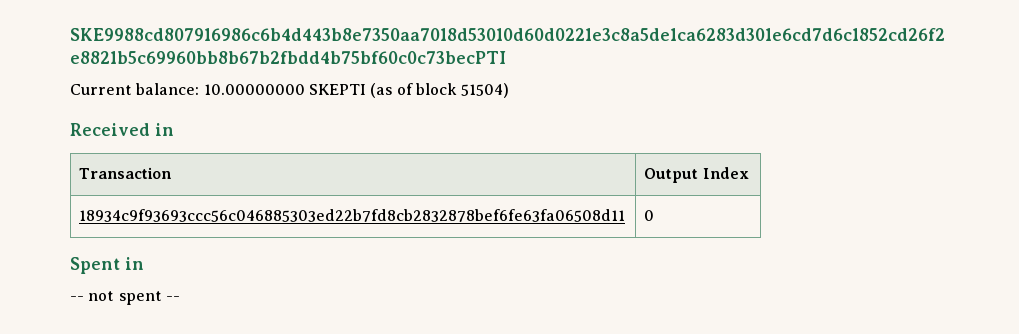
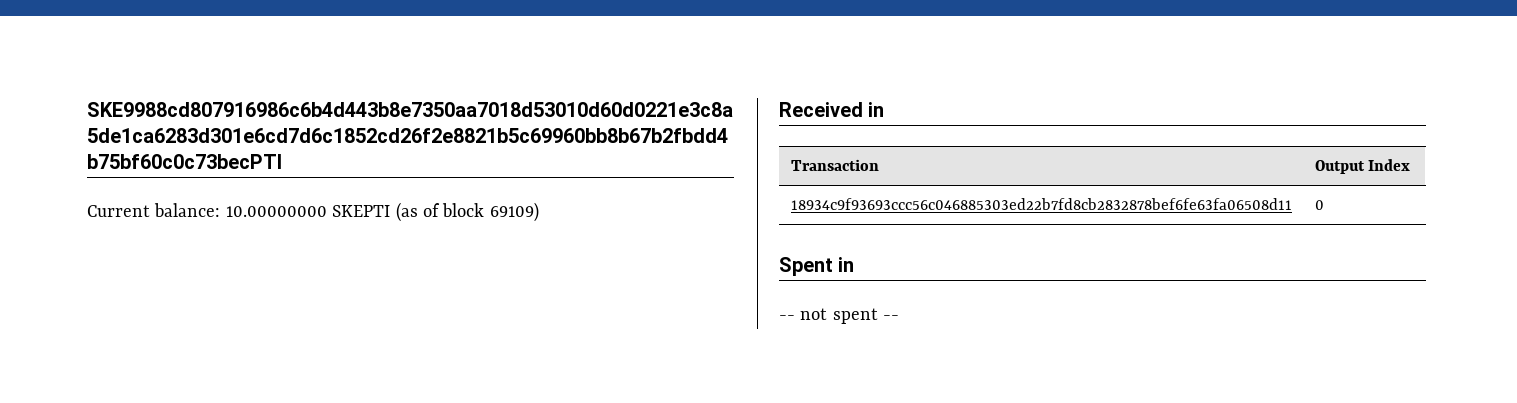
- Current balance: 10.00000000 SKEPTI (as of block 51504)
+ Current balance: 10.00000000 SKEPTI (as of block 69109)

